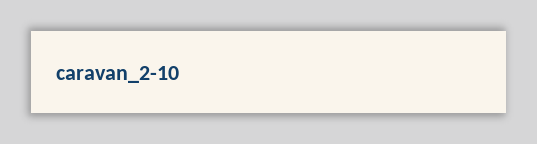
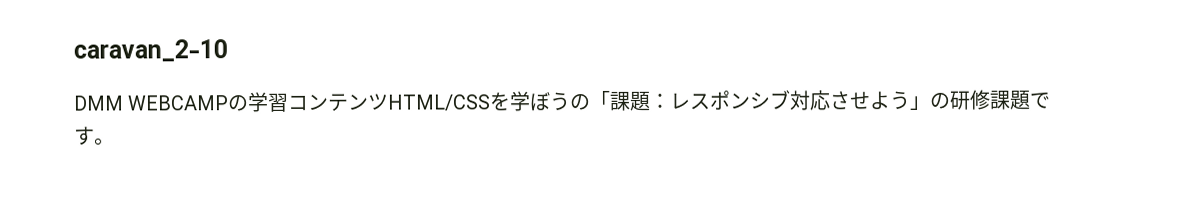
+ DMM WEBCAMPの学習コンテンツHTML/CSSを学ぼうの「課題：レスポンシブ対応させよう」の研修課題です。

